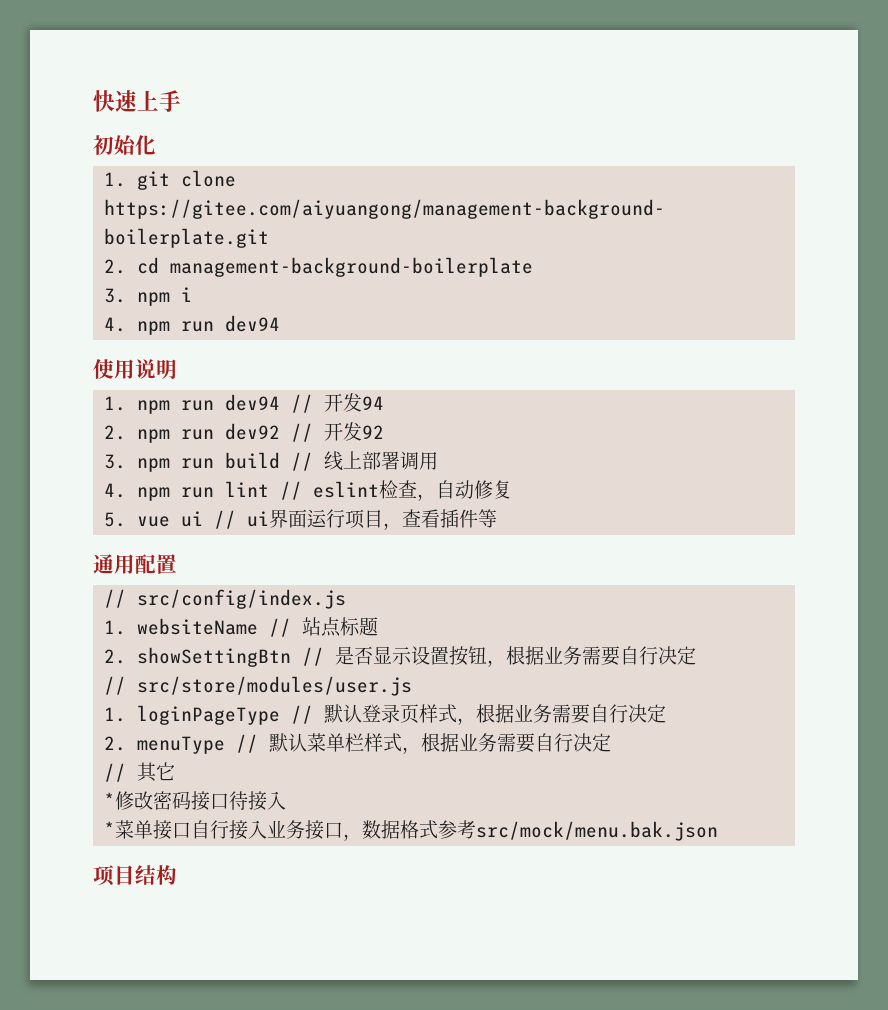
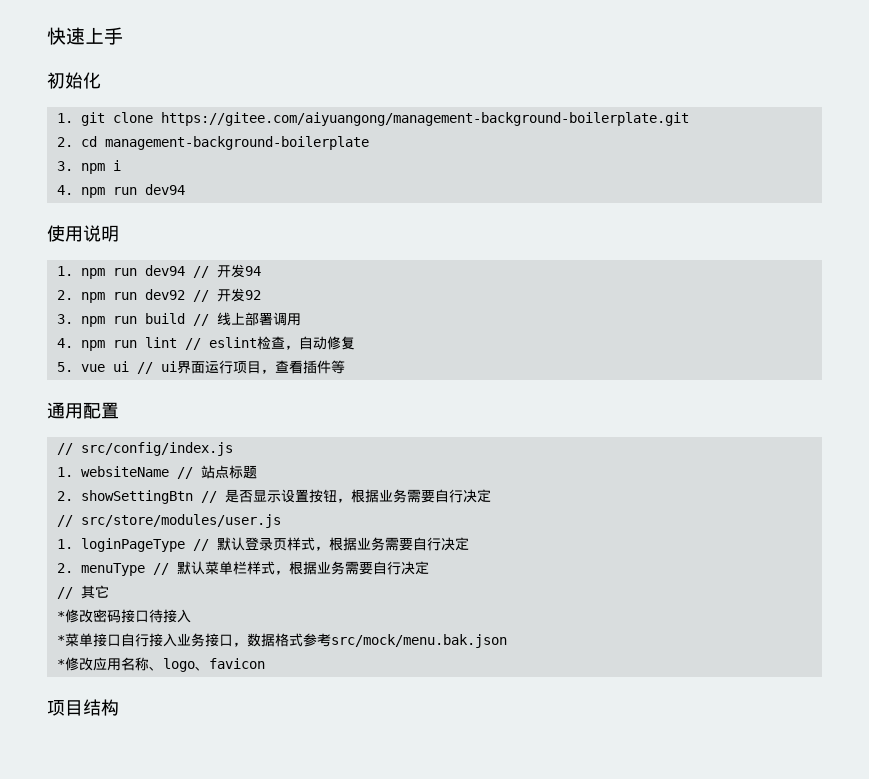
+ *修改应用名称、logo、favicon

